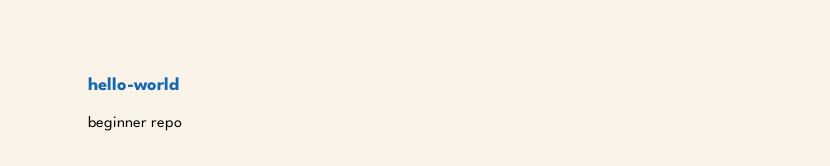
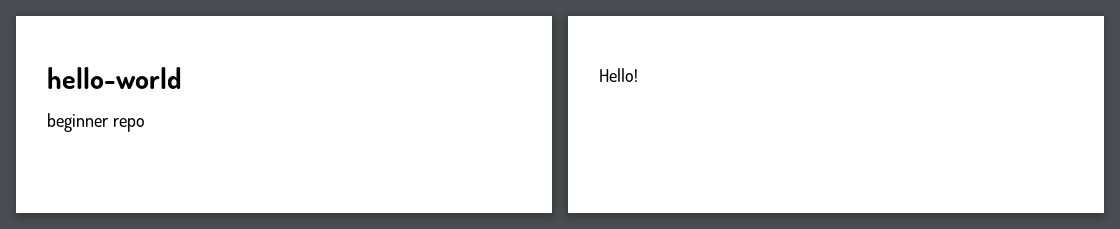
+ Hello!

